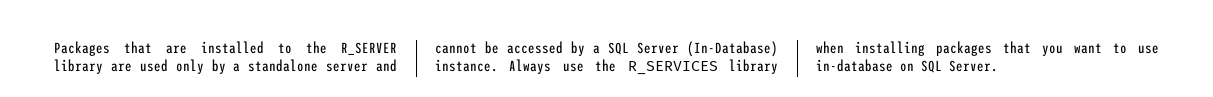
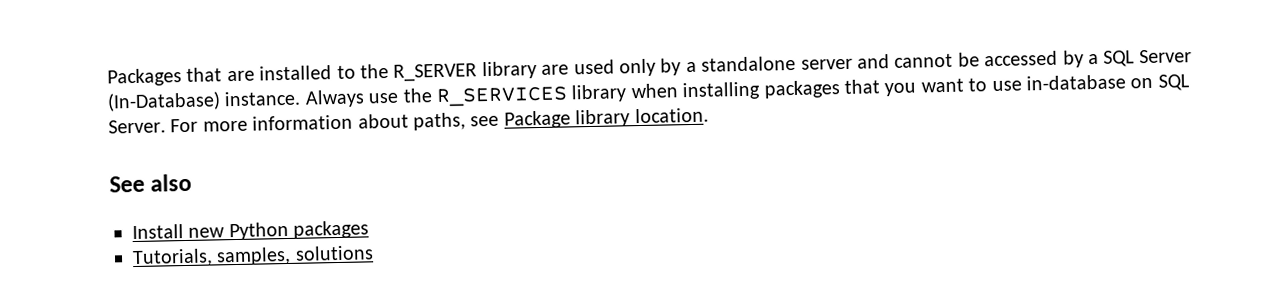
+ For more information about paths, see Package library location.
+ See also
+ Install new Python packages
+ Tutorials, samples, solutions

